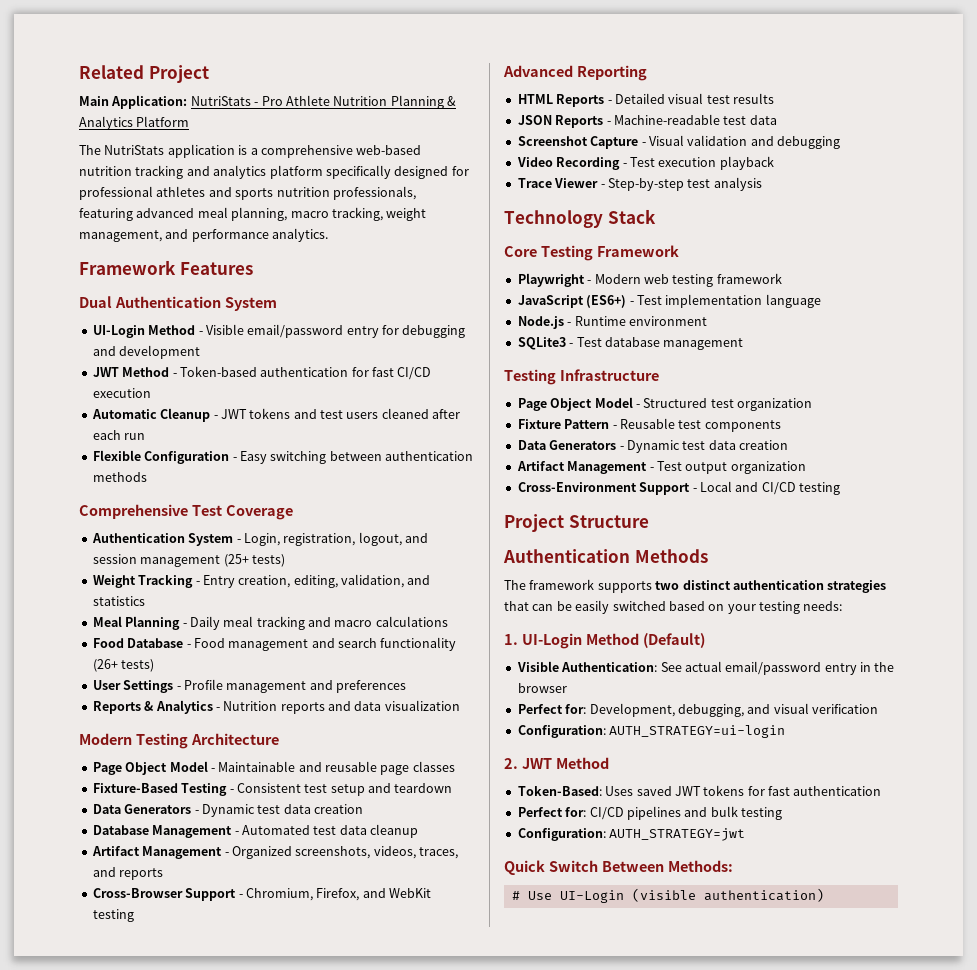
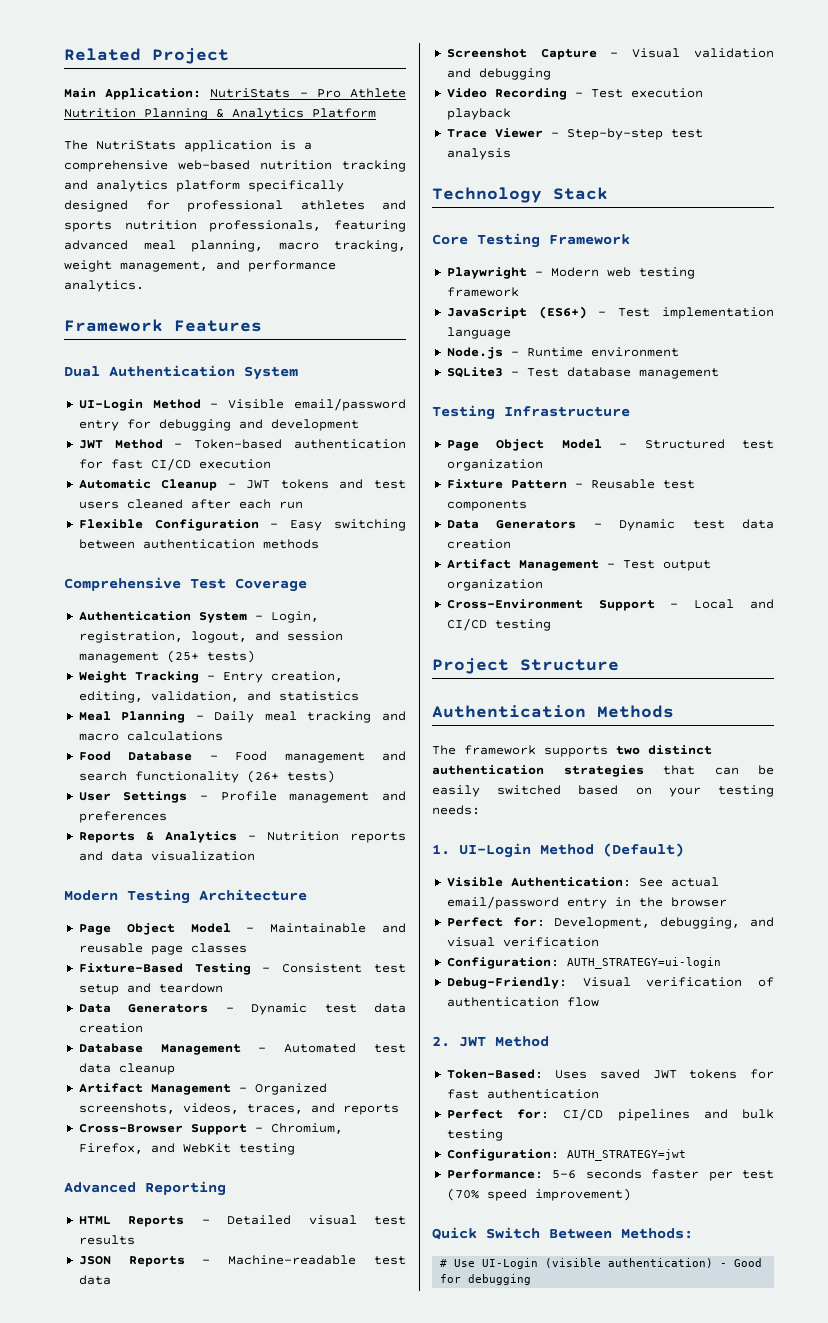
+ Debug-Friendly: Visual verification of authentication flow
+ Performance: 5-6 seconds faster per test (70% speed improvement)
- # Use UI-Login (visible authentication)
+ # Use UI-Login (visible authentication) - Good for debugging

